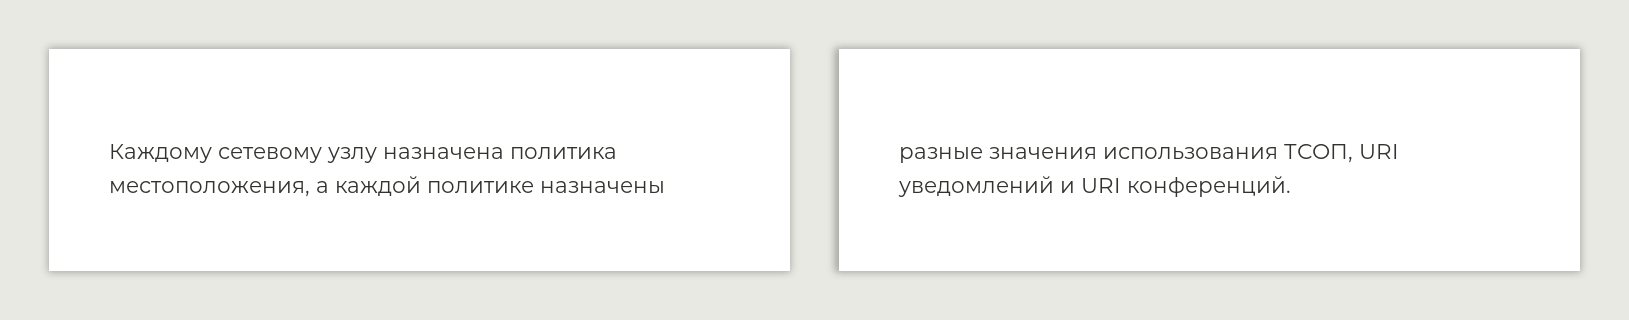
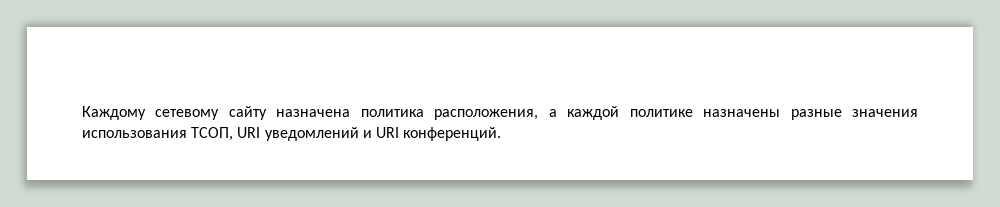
- Каждому сетевому узлу назначена политика местоположения, а каждой политике назначены разные значения использования ТСОП, URI уведомлений и URI конференций.
+ Каждому сетевому сайту назначена политика расположения, а каждой политике назначены разные значения использования ТСОП, URI уведомлений и URI конференций.

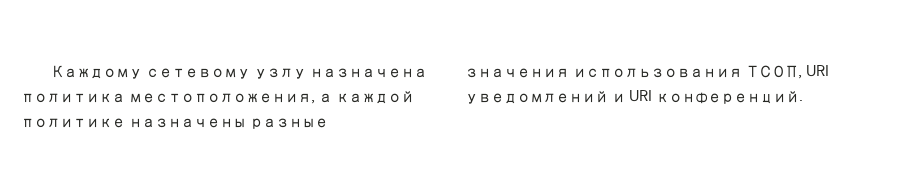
- Каждому сетевому сайту назначена политика расположения, а каждой политике назначены разные значения использования ТСОП, URI уведомлений и URI конференций.
+ Каждому сетевому узлу назначена политика местоположения, а каждой политике назначены разные значения использования ТСОП, URI уведомлений и URI конференций.

